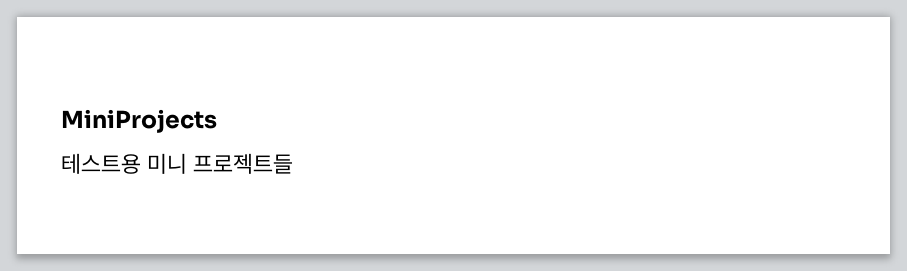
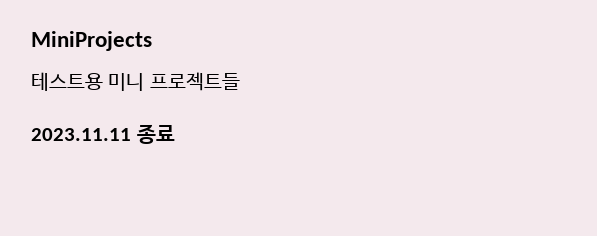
+ 2023.11.11 종료

